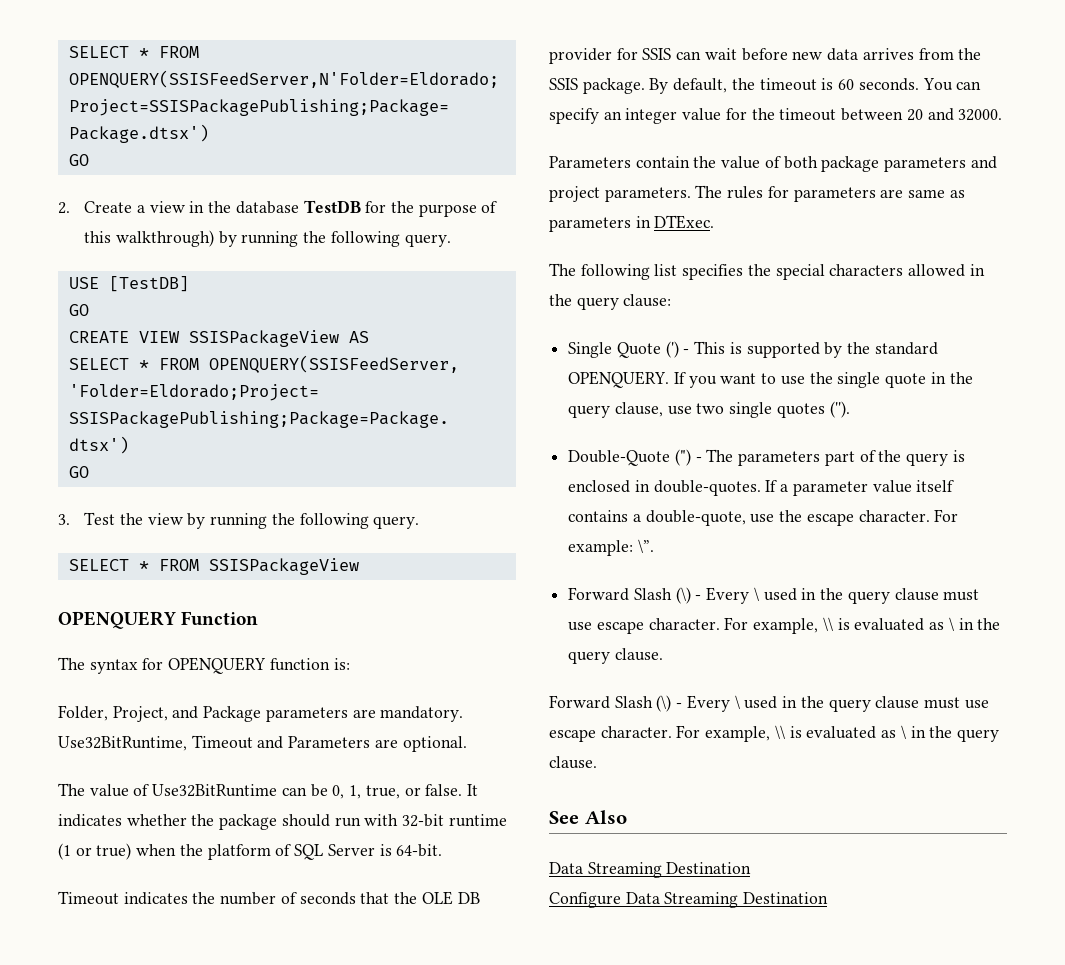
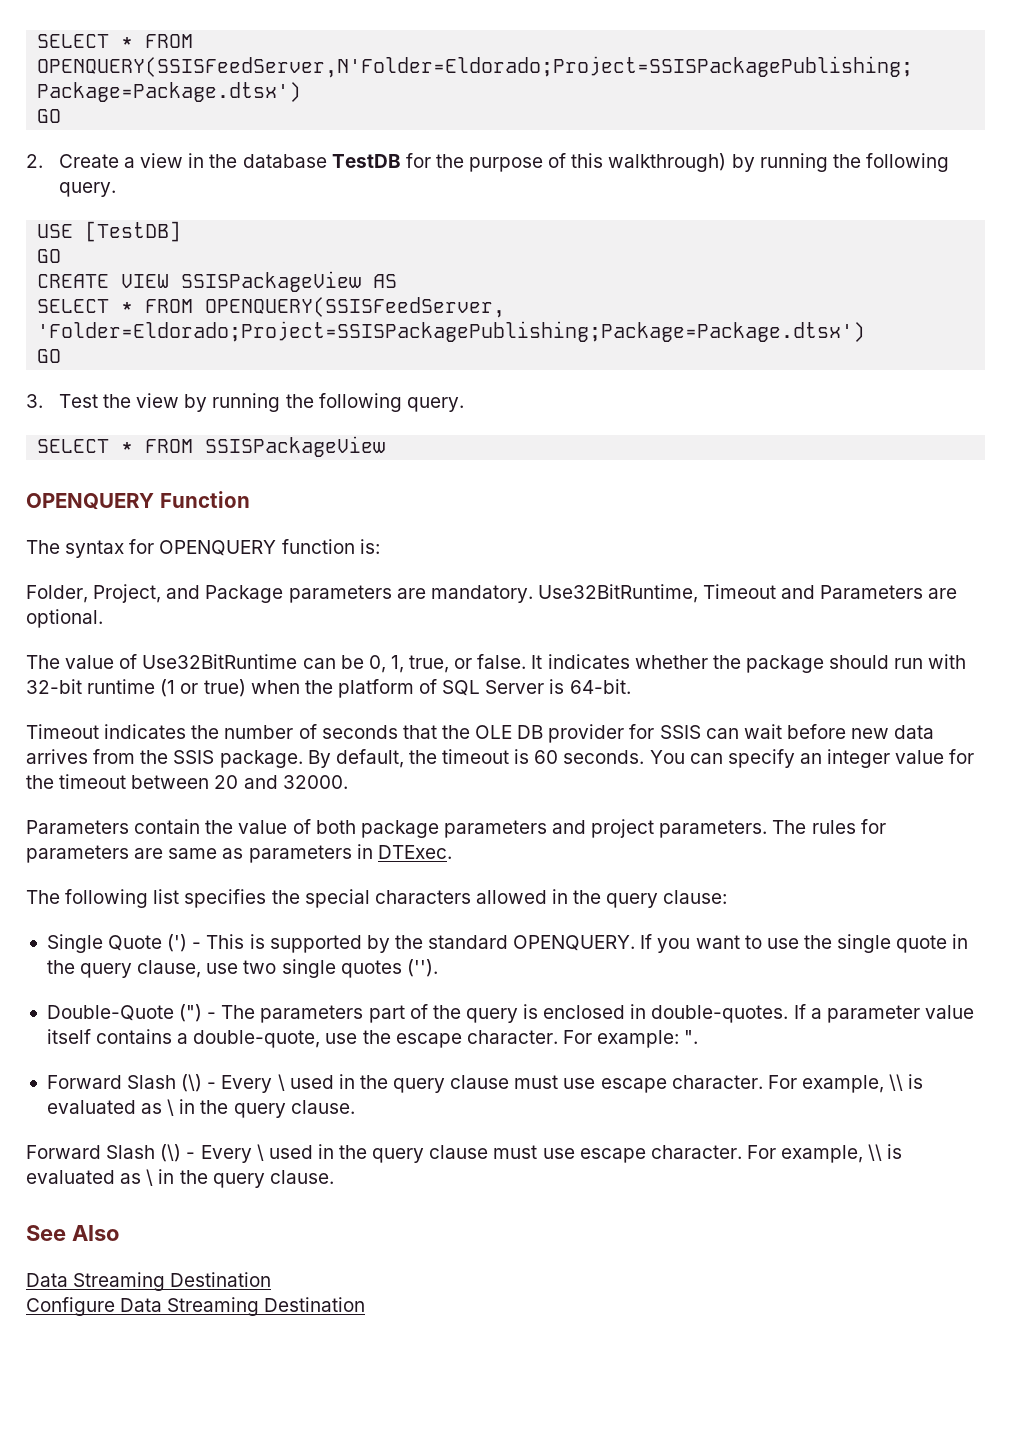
- For example: \”.
+ For example: ".

